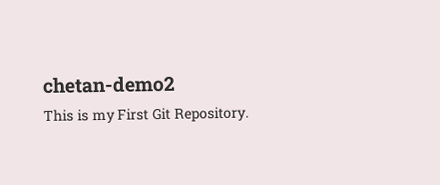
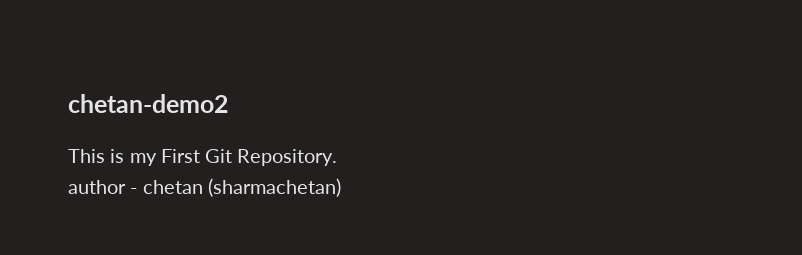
+ author - chetan (sharmachetan)

